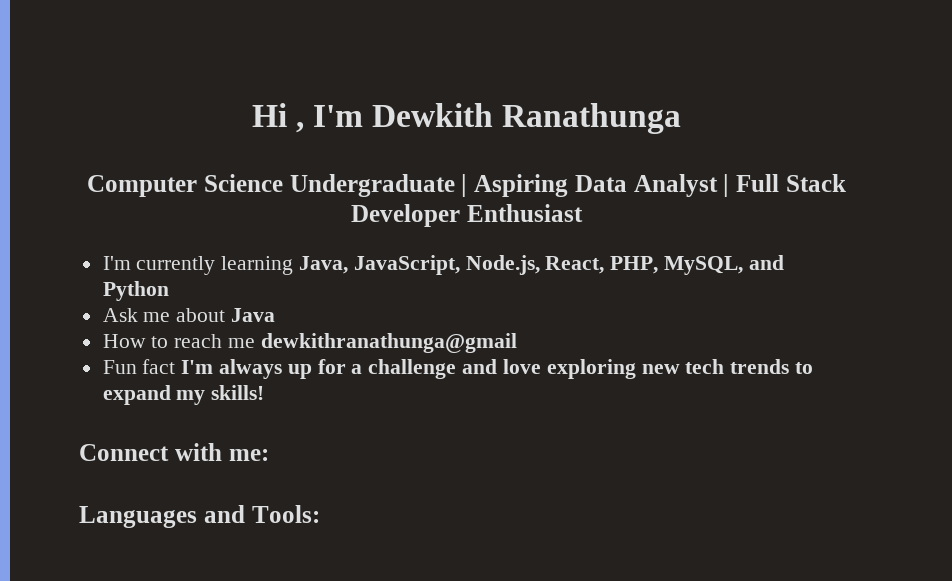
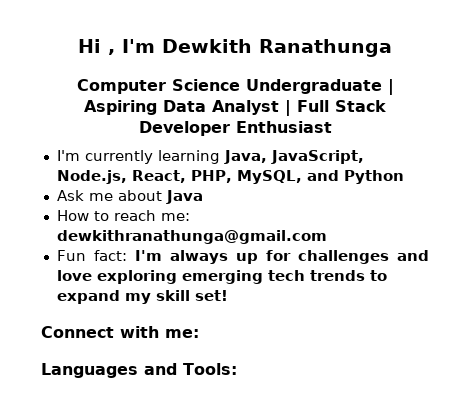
- How to reach me dewkithranathunga@gmail
+ How to reach me: dewkithranathunga@gmail.com
- Fun fact I'm always up for a challenge and love exploring new tech trends to expand my skills!
+ Fun fact: I'm always up for challenges and love exploring emerging tech trends to expand my skill set!

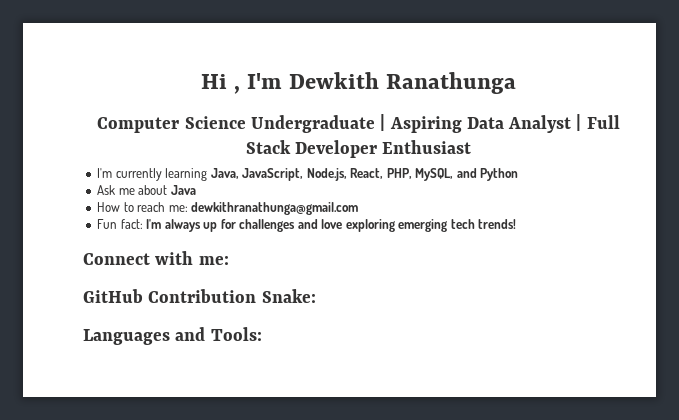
- Fun fact: I'm always up for challenges and love exploring emerging tech trends to expand my skill set!
+ Fun fact: I'm always up for challenges and love exploring emerging tech trends!
+ GitHub Contribution Snake:

